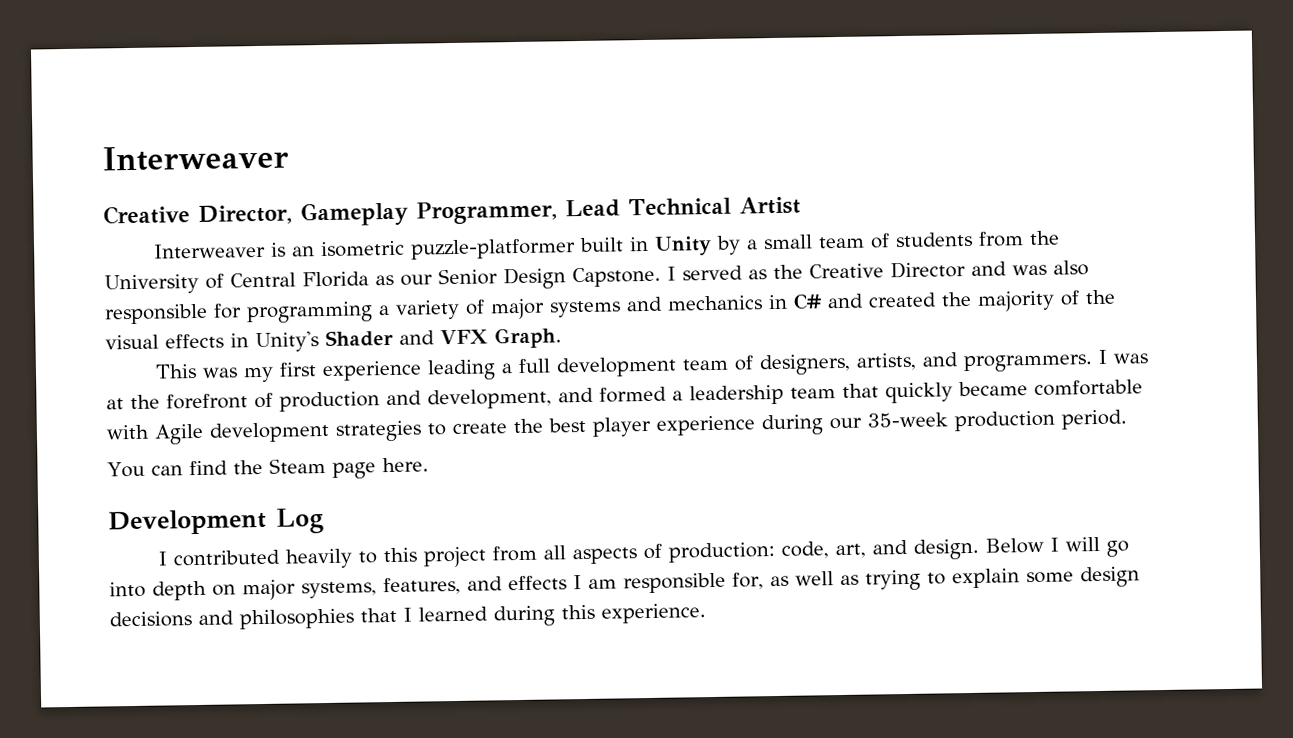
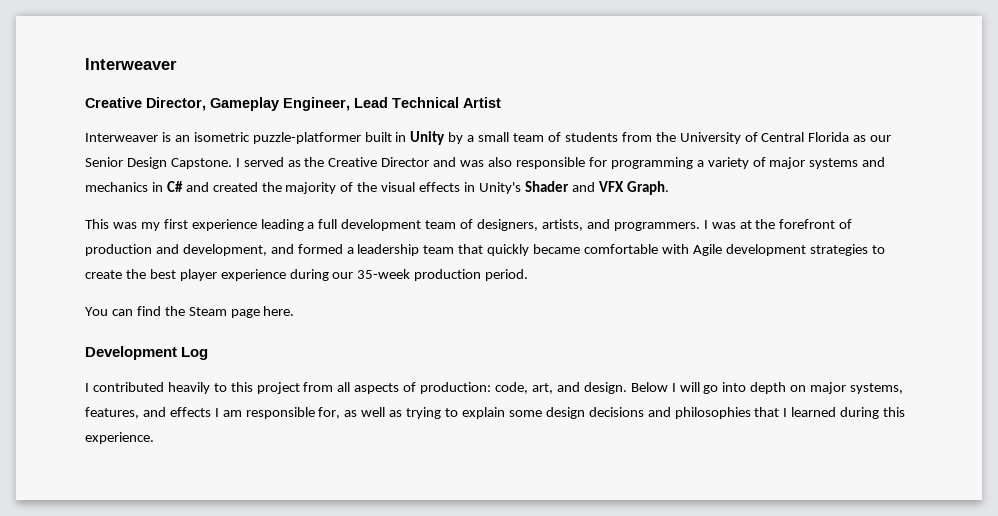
- Creative Director, Gameplay Programmer, Lead Technical Artist
+ Creative Director, Gameplay Engineer, Lead Technical Artist

